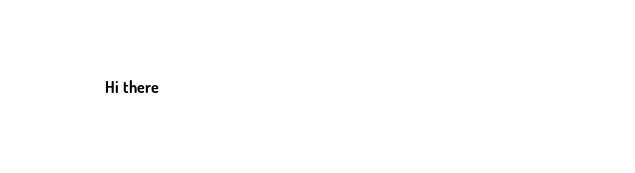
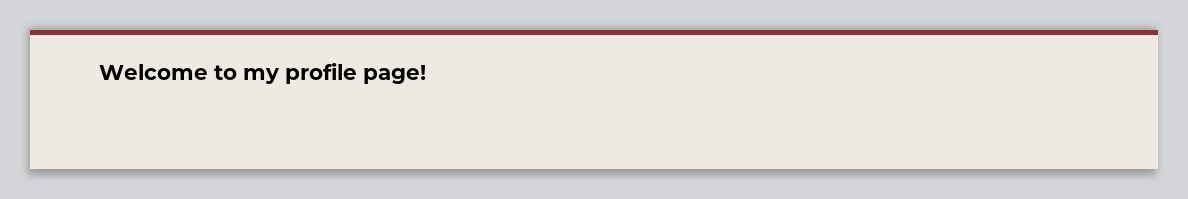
- Hi there
+ Welcome to my profile page!

